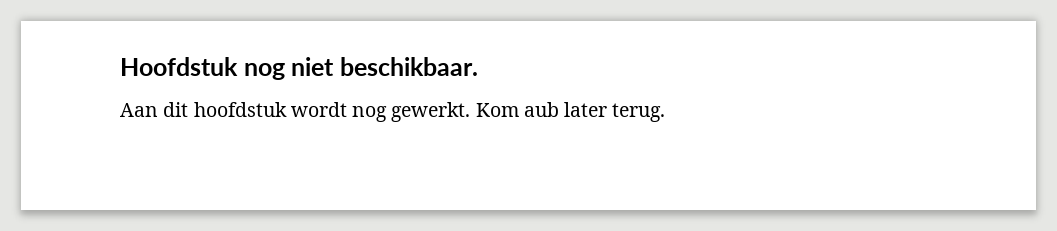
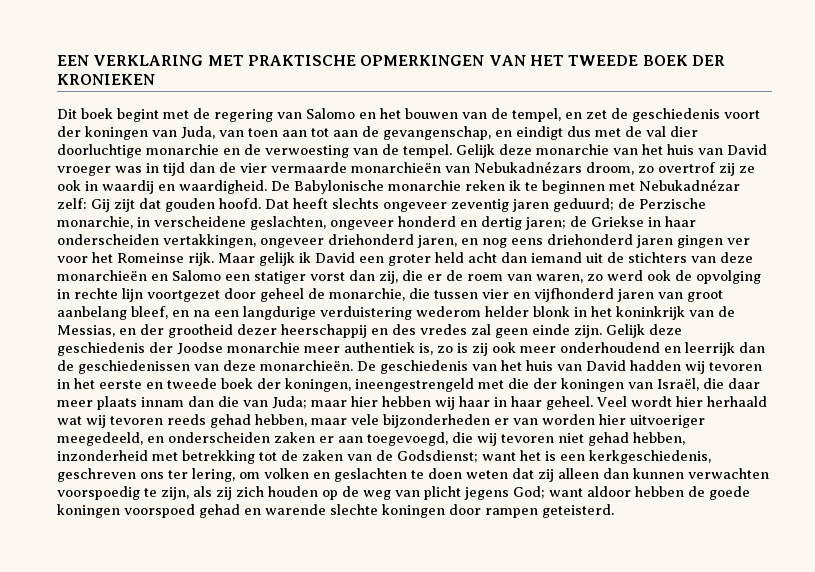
- Hoofdstuk nog niet beschikbaar.
- Aan dit hoofdstuk wordt nog gewerkt. Kom aub later terug.
+ EEN VERKLARING MET PRAKTISCHE OPMERKINGEN VAN HET TWEEDE BOEK DER KRONIEKEN
+ Dit boek begint met de regering van Salomo en het bouwen van de tempel, en zet de geschiedenis voort der koningen van Juda, van toen aan tot aan de gevangenschap, en eindigt dus met de val dier doorluchtige monarchie en de verwoesting van de tempel. Gelijk deze monarchie van het huis van David vroeger was in tijd dan de vier vermaarde monarchieën van Nebukadnézars droom, zo overtrof zij ze ook in waardij en waardigheid. De Babylonische monarchie reken ik te beginnen met Nebukadnézar zelf: Gij zijt dat gouden hoofd. Dat heeft slechts ongeveer zeventig jaren geduurd; de Perzische monarchie, in verscheidene geslachten, ongeveer honderd en dertig jaren; de Griekse in haar onderscheiden vertakkingen, ongeveer driehonderd jaren, en nog eens driehonderd jaren gingen ver voor het Romeinse rijk. Maar gelijk ik David een groter held acht dan iemand uit de stichters van deze monarchieën en Salomo een statiger vorst dan zij, die er de roem van waren, zo werd ook de opvolging in rechte lijn voortgezet door geheel de monarchie, die tussen vier en vijfhonderd jaren van groot aanbelang bleef, en na een langdurige verduistering wederom helder blonk in het koninkrijk van de Messias, en der grootheid dezer heerschappij en des vredes zal geen einde zijn. Gelijk deze geschiedenis der Joodse monarchie meer authentiek is, zo is zij ook meer onderhoudend en leerrijk dan de geschiedenissen van deze monarchieën. De geschiedenis van het huis van David hadden wij tevoren in het eerste en tweede boek der koningen, ineengestrengeld met die der koningen van Israël, die daar meer plaats innam dan die van Juda; maar hier hebben wij haar in haar geheel. Veel wordt hier herhaald wat wij tevoren reeds gehad hebben, maar vele bijzonderheden er van worden hier uitvoeriger meegedeeld, en onderscheiden zaken er aan toegevoegd, die wij tevoren niet gehad hebben, inzonderheid met betrekking tot de zaken van de Godsdienst; want het is een kerkgeschiedenis, geschreven ons ter lering, om volken en geslachten te doen weten dat zij alleen dan kunnen verwachten voorspoedig te zijn, als zij zich houden op de weg van plicht jegens God; want aldoor hebben de goede koningen voorspoed gehad en warende slechte koningen door rampen geteisterd.

